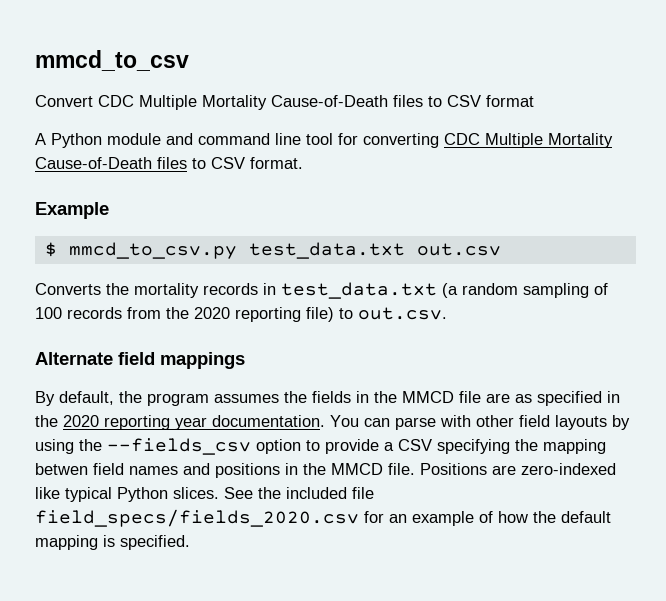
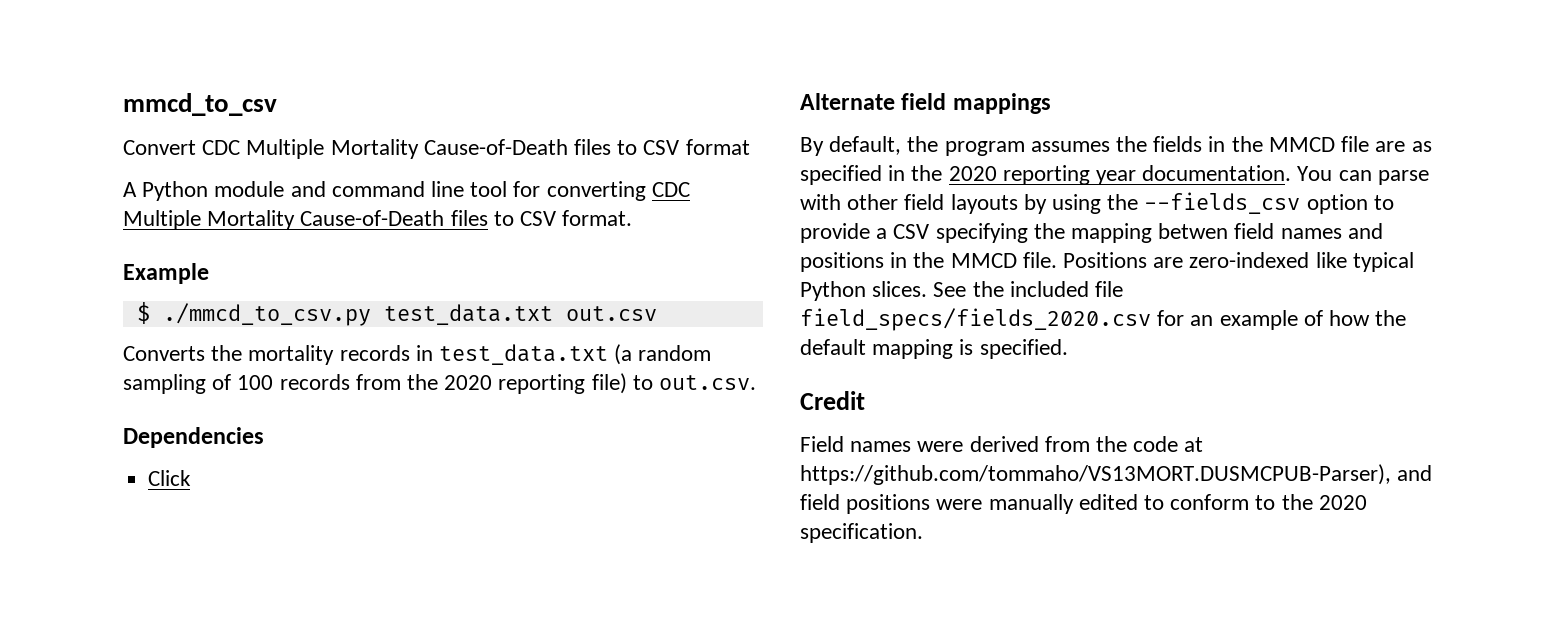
- $ mmcd_to_csv.py test_data.txt out.csv
+ $ ./mmcd_to_csv.py test_data.txt out.csv
+ Dependencies
+ Click
+ Credit
+ Field names were derived from the code at https://github.com/tommaho/VS13MORT.DUSMCPUB-Parser), and field positions were manually edited to conform to the 2020 specification.

